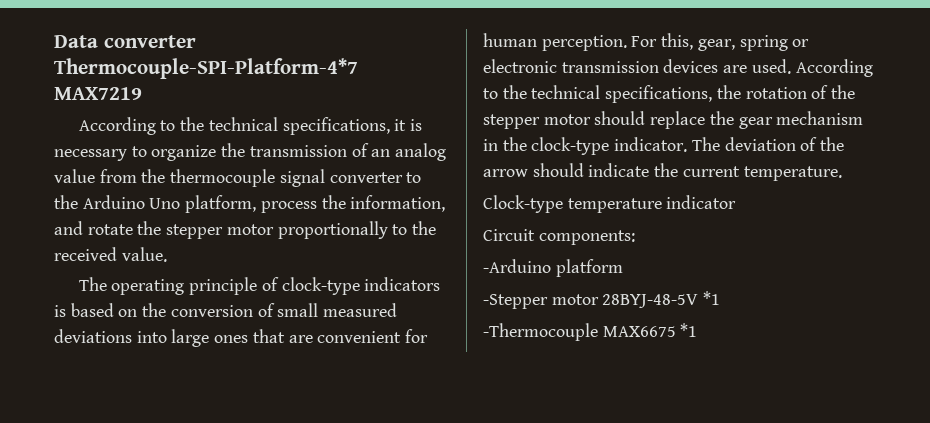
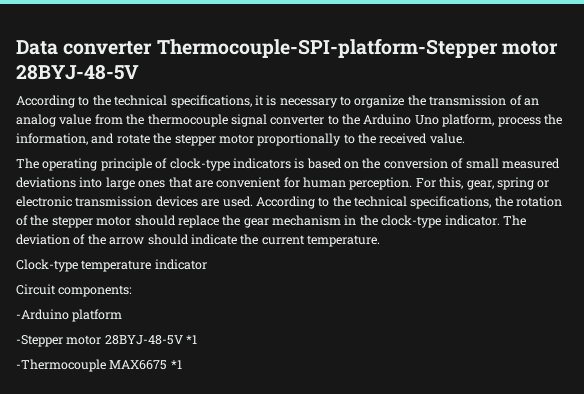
- Data converter Thermocouple-SPI-Platform-4*7 MAX7219
+ Data converter Thermocouple-SPI-platform-Stepper motor 28BYJ-48-5V

